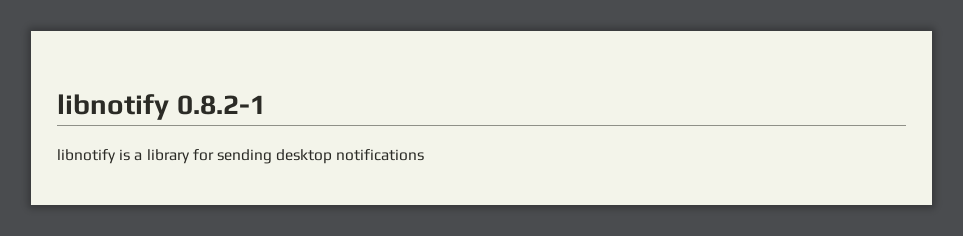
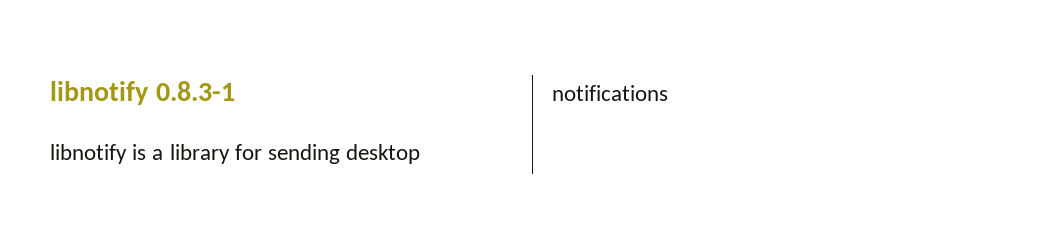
- libnotify 0.8.2-1
+ libnotify 0.8.3-1

